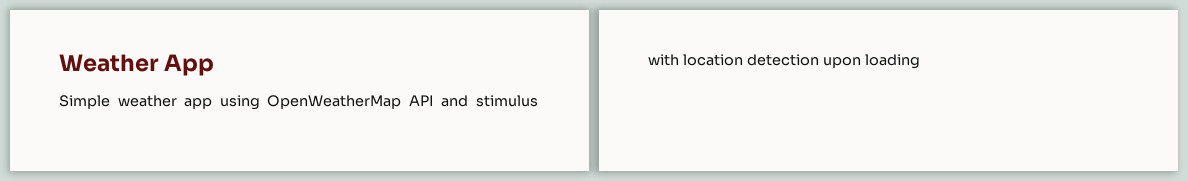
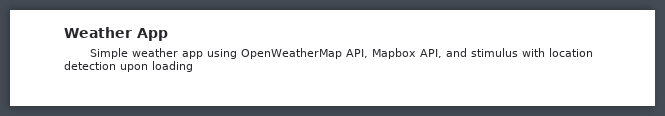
- Simple weather app using OpenWeatherMap API and stimulus with location detection upon loading
+ Simple weather app using OpenWeatherMap API, Mapbox API, and stimulus with location detection upon loading

